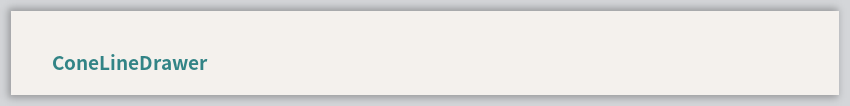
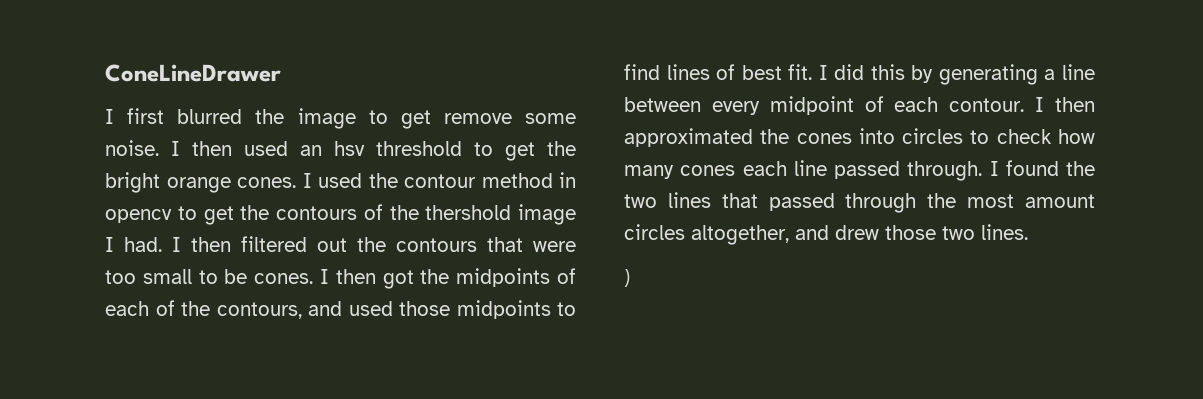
+ I first blurred the image to get remove some noise. I then used an hsv threshold to get the bright orange cones. I used the contour method in opencv to get the contours of the thershold image I had. I then filtered out the contours that were too small to be cones. I then got the midpoints of each of the contours, and used those midpoints to find lines of best fit. I did this by generating a line between every midpoint of each contour. I then approximated the cones into circles to check how many cones each line passed through. I found the two lines that passed through the most amount circles altogether, and drew those two lines.
+ )

